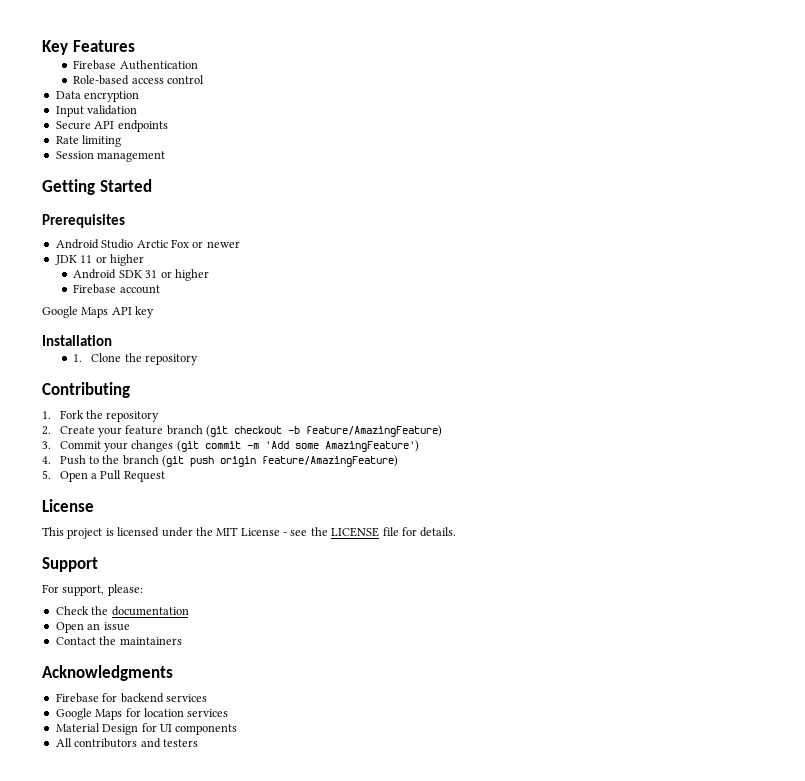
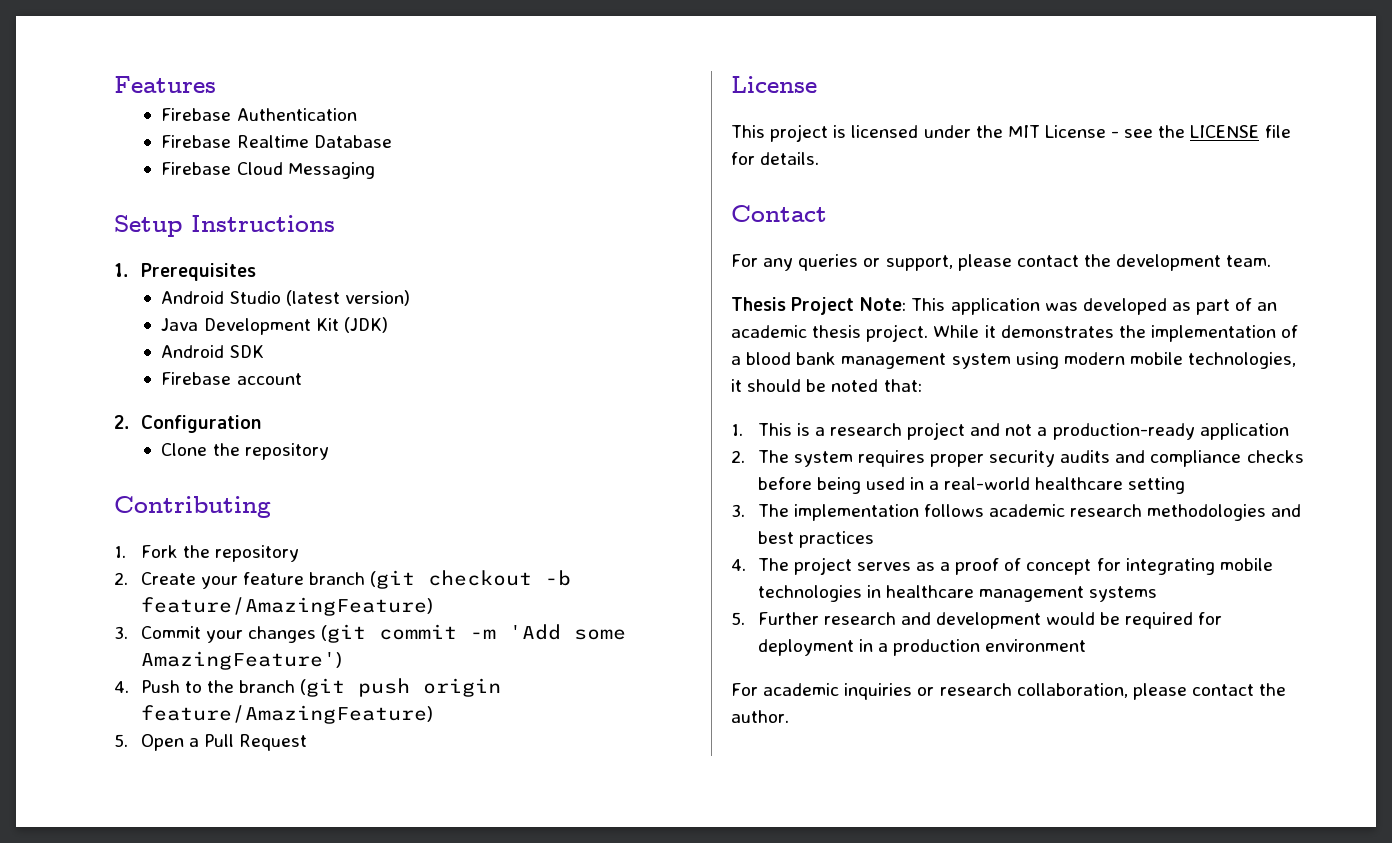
- Key Features
+ Features
- Role-based access control
- Data encryption
- Input validation
- Secure API endpoints
- Rate limiting
- Session management
- Getting Started
- Prerequisites
- Android Studio Arctic Fox or newer
- JDK 11 or higher
+ Firebase Realtime Database
+ Firebase Cloud Messaging
+ Setup Instructions
+ 1. Prerequisites
+ Android Studio (latest version)
+ Java Development Kit (JDK)
- Android SDK 31 or higher
+ Android SDK
- Google Maps API key
- Installation
- 1. Clone the repository
+ 2. Configuration
+ Clone the repository
- Support
- For support, please:
- Check the documentation
- Open an issue
- Contact the maintainers
- Acknowledgments
- Firebase for backend services
- Google Maps for location services
- Material Design for UI components
- All contributors and testers
+ Contact
+ For any queries or support, please contact the development team.
+ Thesis Project Note: This application was developed as part of an academic thesis project. While it demonstrates the implementation of a blood bank management system using modern mobile technologies, it should be noted that:
+ 1. This is a research project and not a production-ready application
+ 2. The system requires proper security audits and compliance checks before being used in a real-world healthcare setting
+ 3. The implementation follows academic research methodologies and best practices
+ 4. The project serves as a proof of concept for integrating mobile technologies in healthcare management systems
+ 5. Further research and development would be required for deployment in a production environment
+ For academic inquiries or research collaboration, please contact the author.

